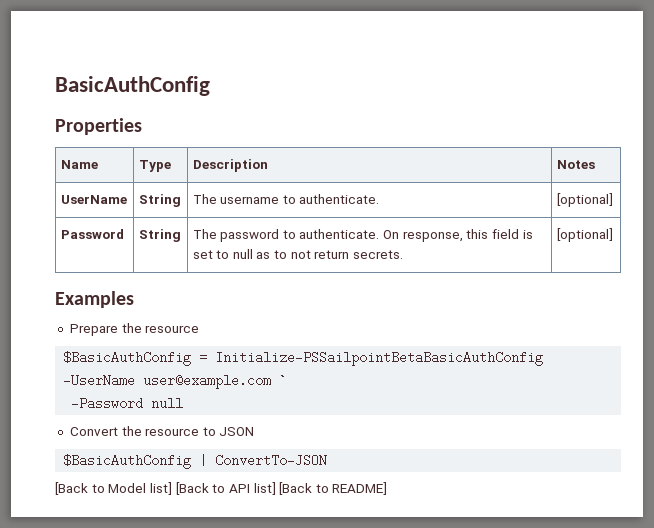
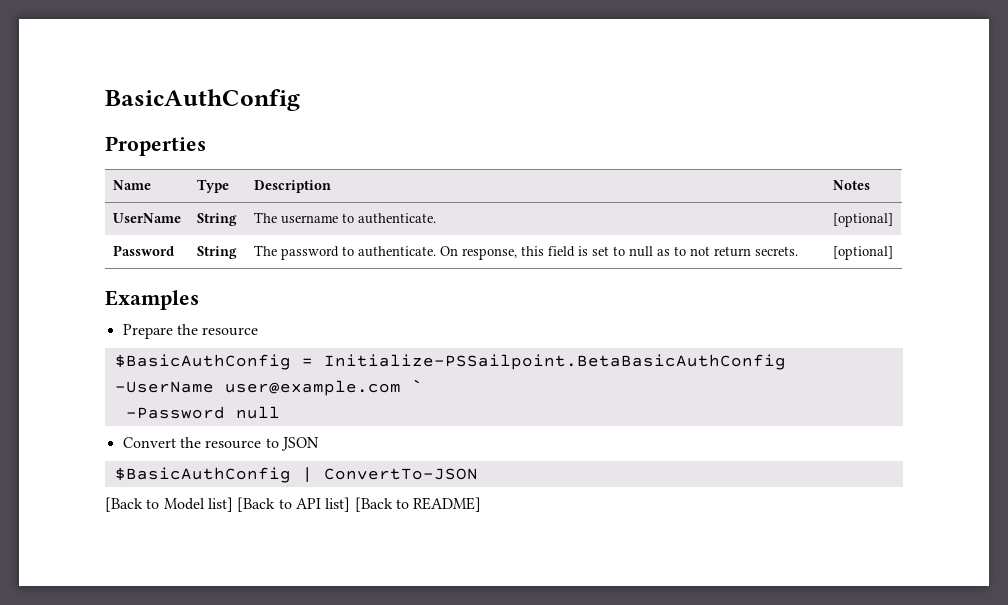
- $BasicAuthConfig = Initialize-PSSailpointBetaBasicAuthConfig -UserName user@example.com `
+ $BasicAuthConfig = Initialize-PSSailpoint.BetaBasicAuthConfig -UserName user@example.com `

